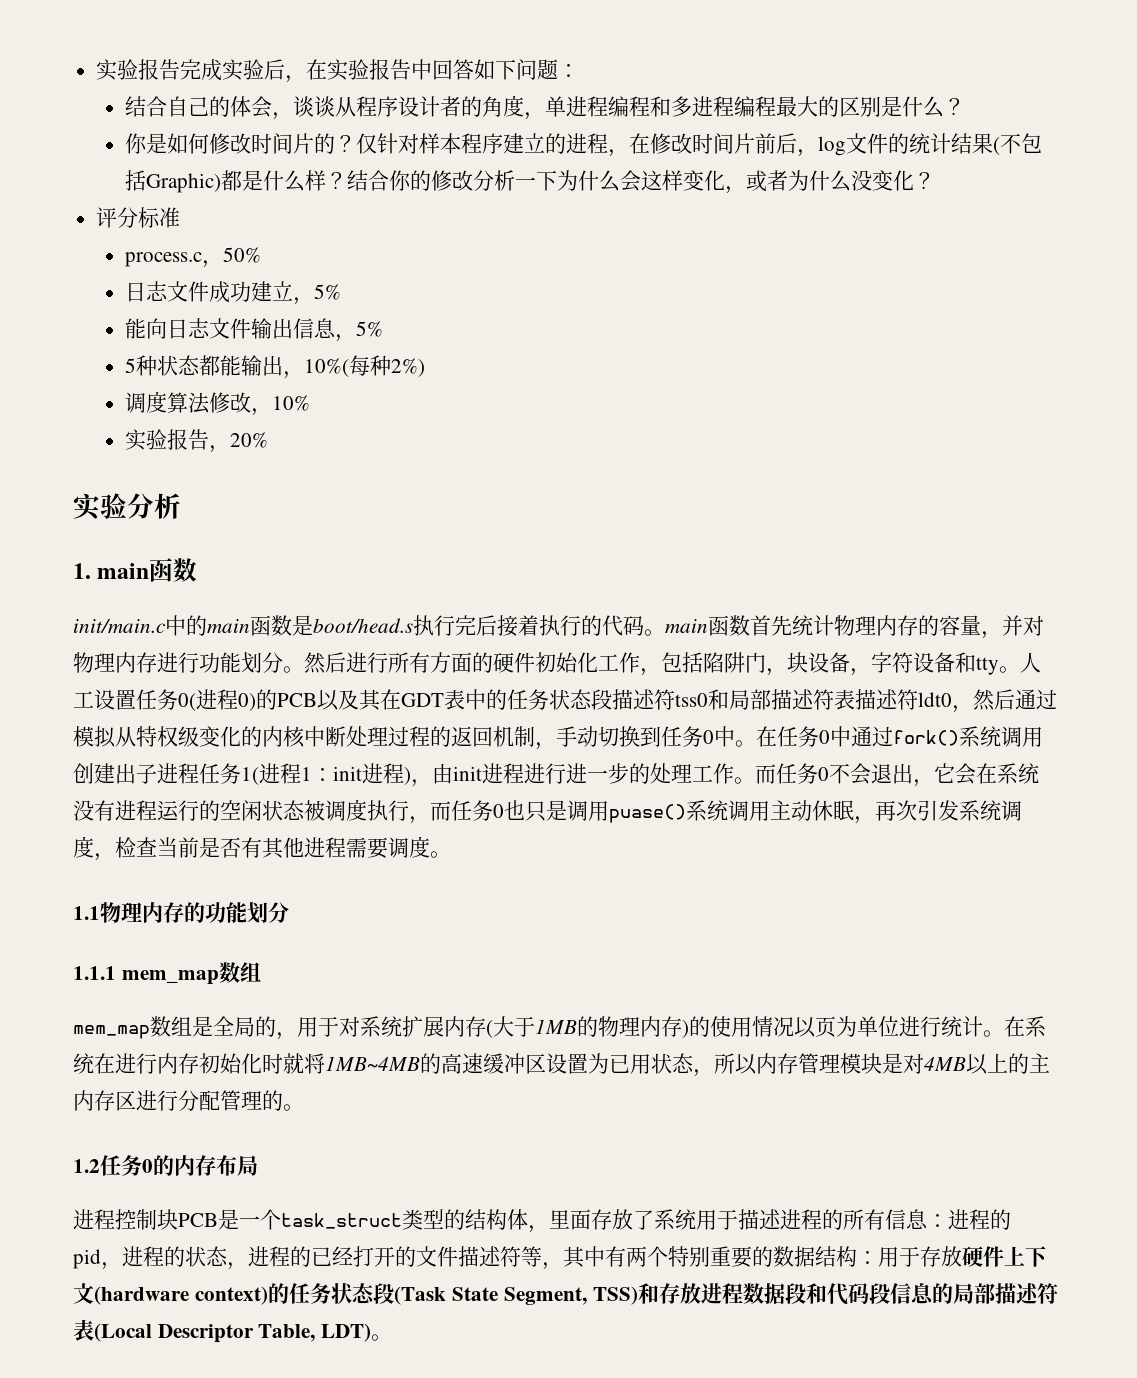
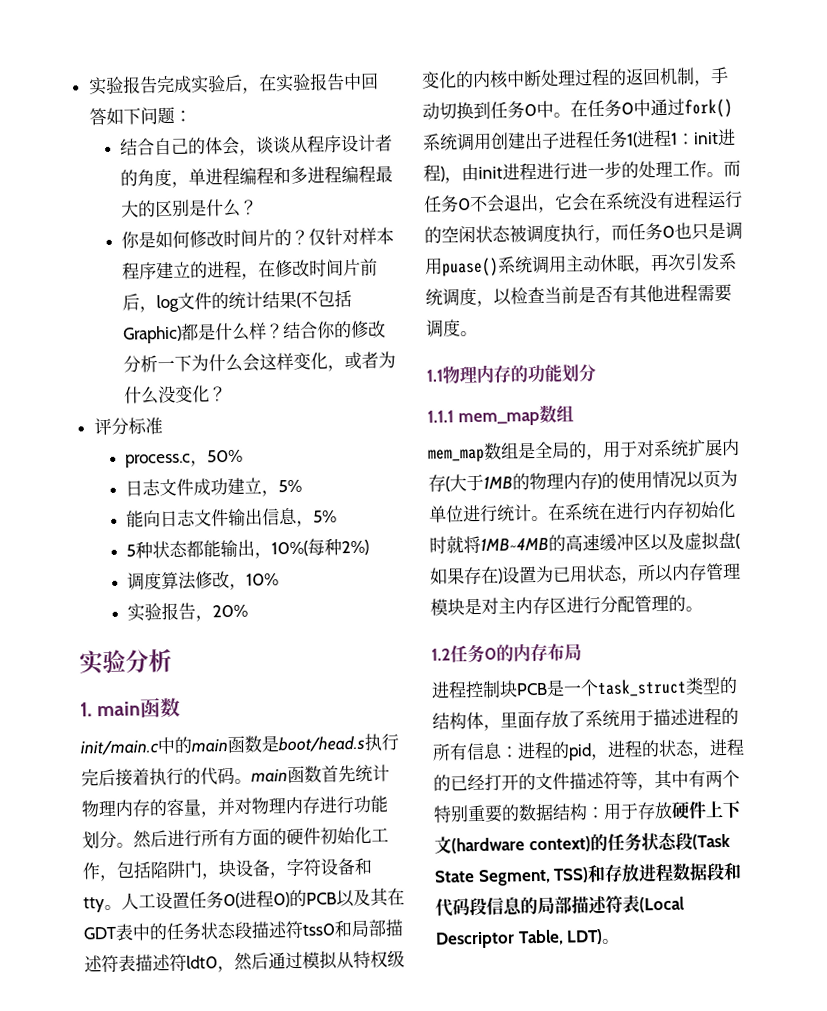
- 而任务0不会退出，它会在系统没有进程运行的空闲状态被调度执行，而任务0也只是调用puase()系统调用主动休眠，再次引发系统调度，检查当前是否有其他进程需要调度。
+ 而任务0不会退出，它会在系统没有进程运行的空闲状态被调度执行，而任务0也只是调用puase()系统调用主动休眠，再次引发系统调度，以检查当前是否有其他进程需要调度。
- 在系统在进行内存初始化时就将1MB~4MB的高速缓冲区设置为已用状态，所以内存管理模块是对4MB以上的主内存区进行分配管理的。
+ 在系统在进行内存初始化时就将1MB~4MB的高速缓冲区以及虚拟盘(如果存在)设置为已用状态，所以内存管理模块是对主内存区进行分配管理的。

